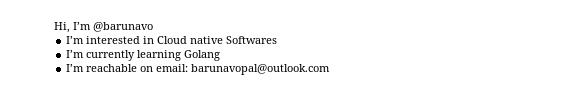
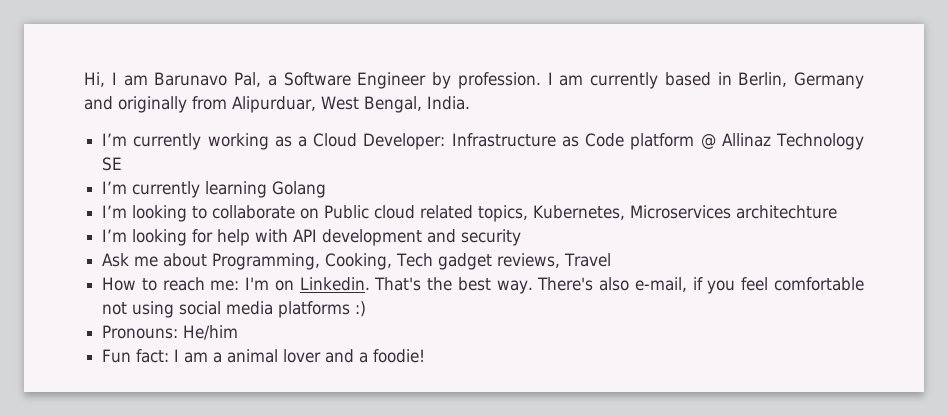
- Hi, I’m @barunavo
- I’m interested in Cloud native Softwares
+ Hi, I am Barunavo Pal, a Software Engineer by profession. I am currently based in Berlin, Germany and originally from Alipurduar, West Bengal, India.
+ I’m currently working as a Cloud Developer: Infrastructure as Code platform @ Allinaz Technology SE
- I’m reachable on email: barunavopal@outlook.com
+ I’m looking to collaborate on Public cloud related topics, Kubernetes, Microservices architechture
+ I’m looking for help with API development and security
+ Ask me about Programming, Cooking, Tech gadget reviews, Travel
+ How to reach me: I'm on Linkedin. That's the best way. There's also e-mail, if you feel comfortable not using social media platforms :)
+ Pronouns: He/him
+ Fun fact: I am a animal lover and a foodie!

